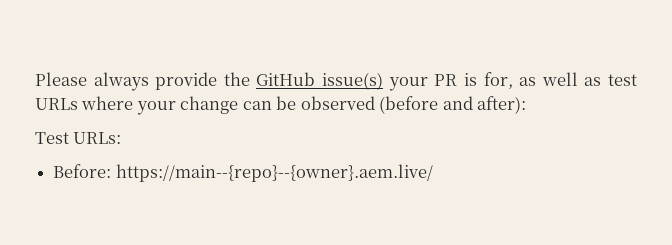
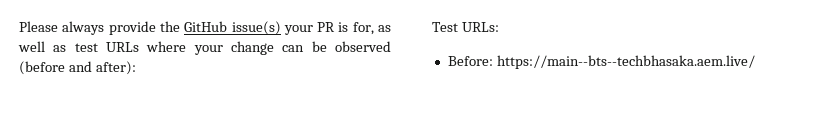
- Before: https://main--{repo}--{owner}.aem.live/
+ Before: https://main--bts--techbhasaka.aem.live/

